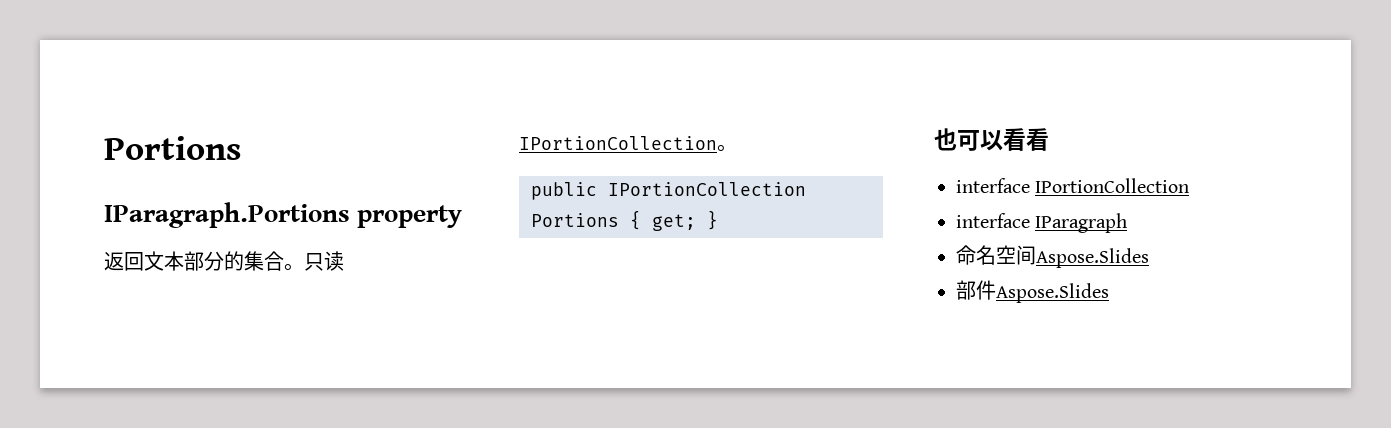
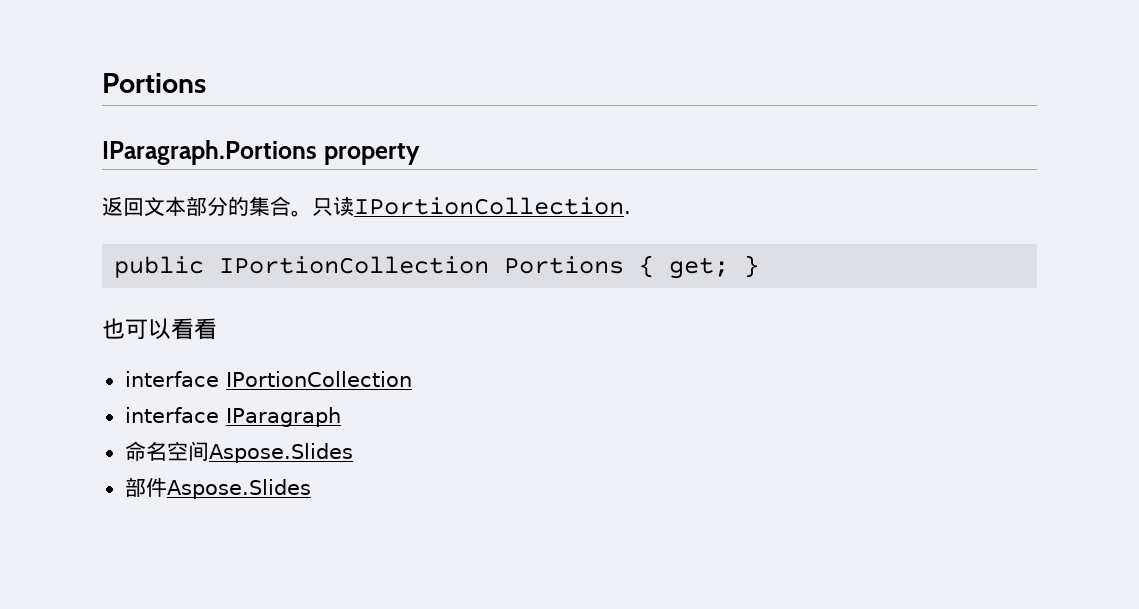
- 只读IPortionCollection。
+ 只读IPortionCollection.

